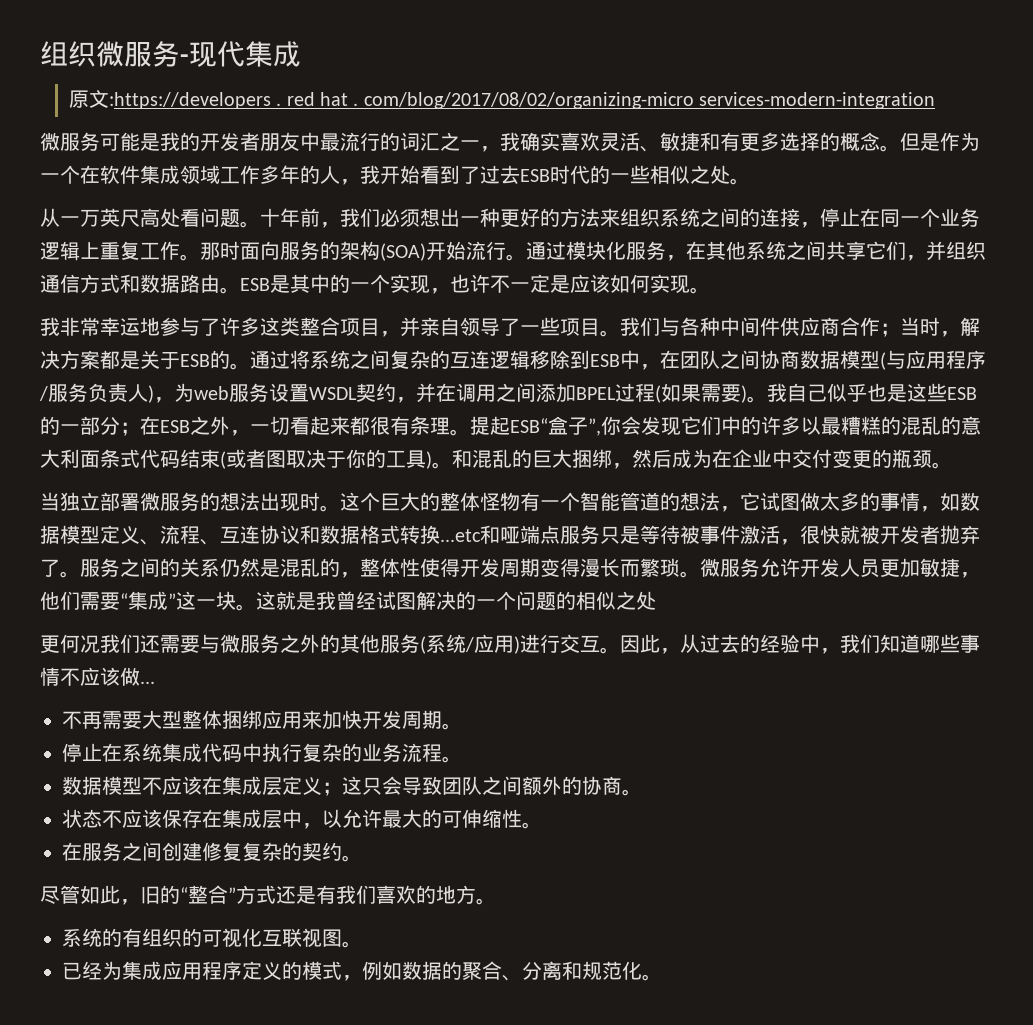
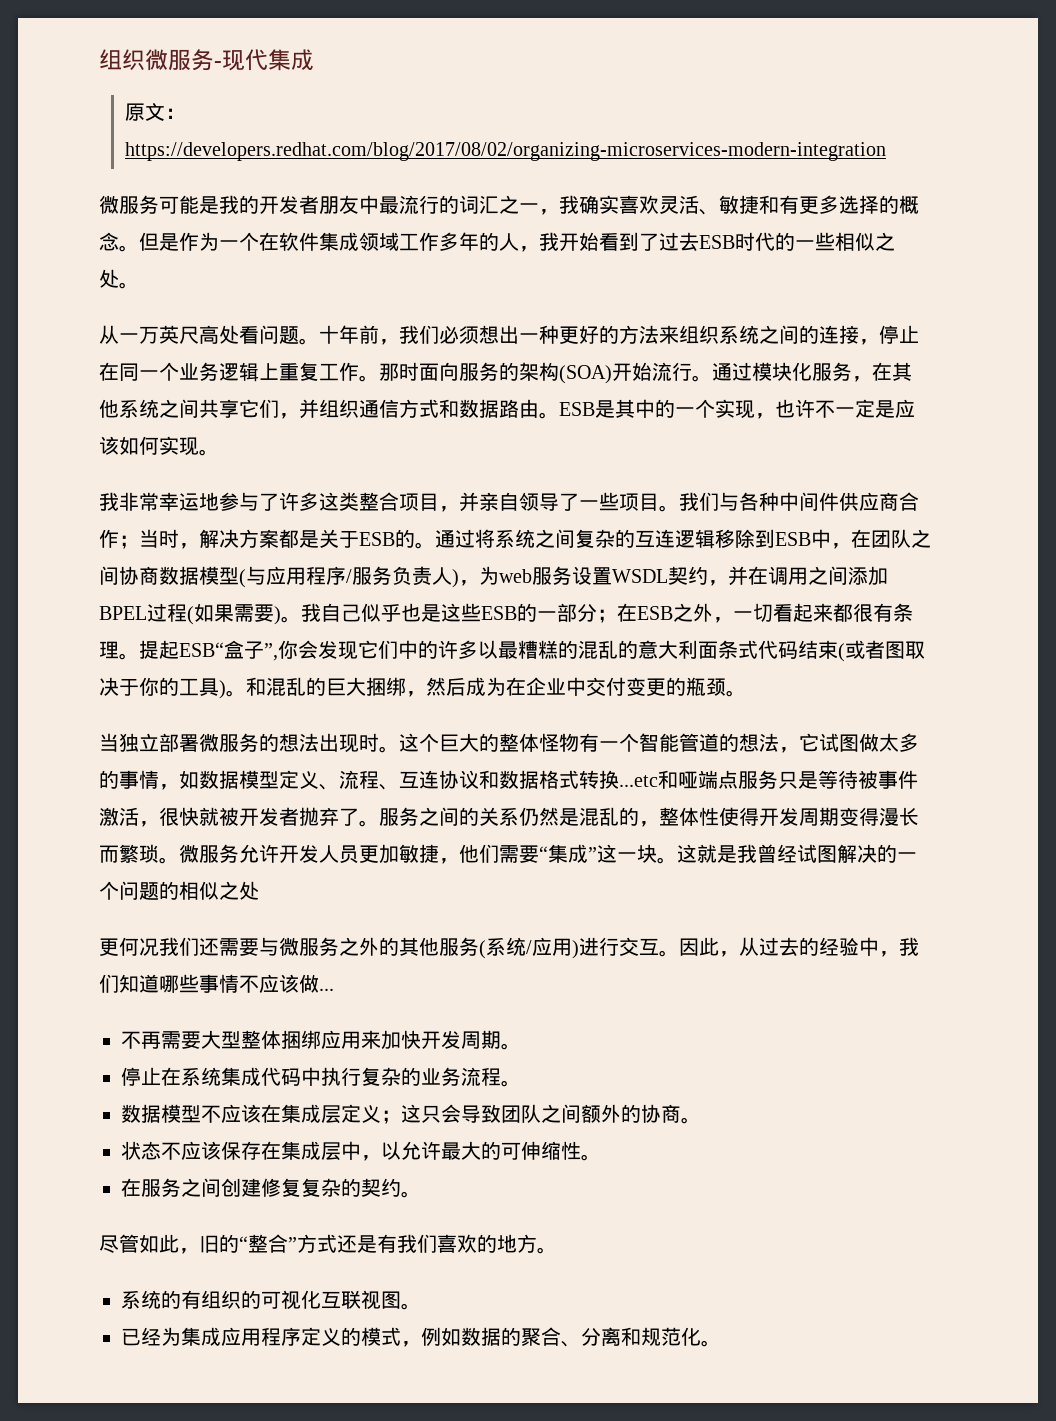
- 原文:https://developers . red hat . com/blog/2017/08/02/organizing-micro services-modern-integration
+ 原文：https://developers.redhat.com/blog/2017/08/02/organizing-microservices-modern-integration

